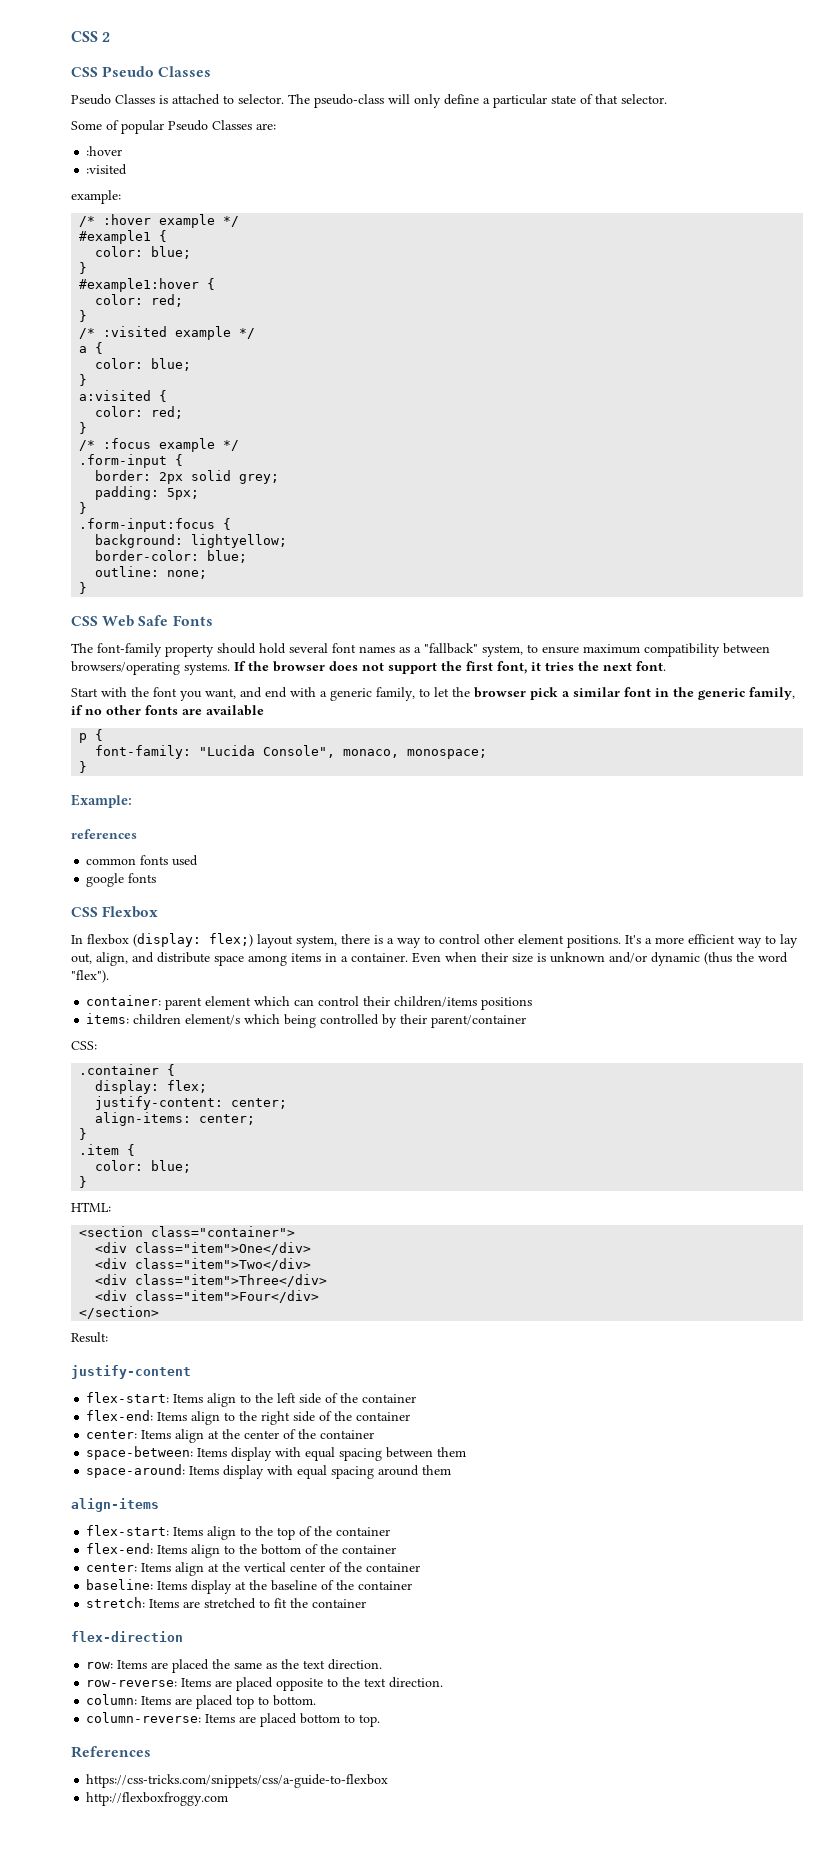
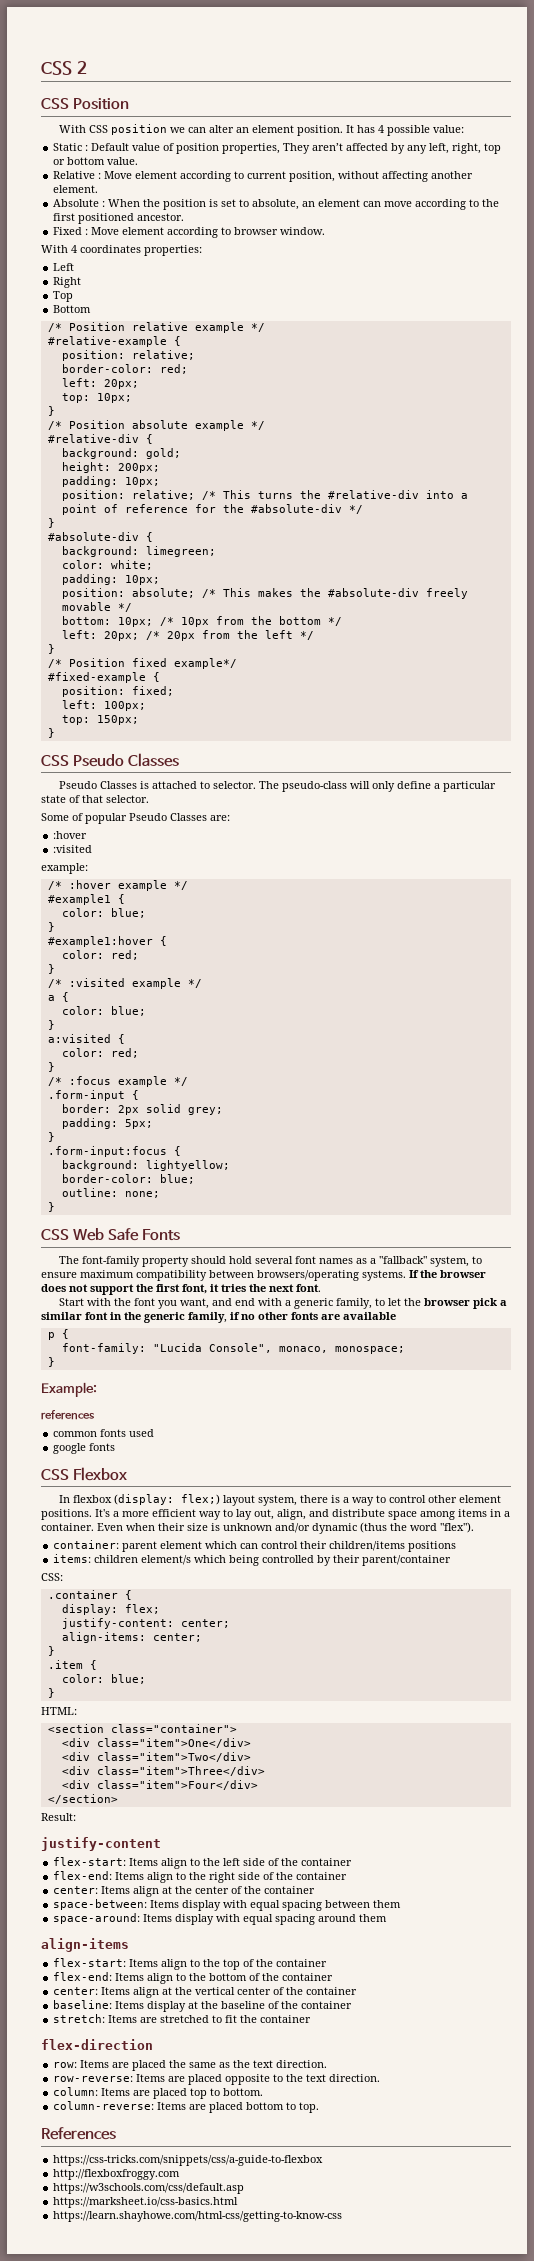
+ CSS Position
+ With CSS position we can alter an element position. It has 4 possible value:
+ Static : Default value of position properties, They aren’t affected by any left, right, top or bottom value.
+ Relative : Move element according to current position, without affecting another element.
+ Absolute : When the position is set to absolute, an element can move according to the first positioned ancestor.
+ Fixed : Move element according to browser window.
+ With 4 coordinates properties:
+ Left
+ Right
+ Top
+ Bottom
+ /* Position relative example */
+ #relative-example {
+ position: relative;
+ border-color: red;
+ left: 20px;
+ top: 10px;
+ }
+ /* Position absolute example */
+ #relative-div {
+ background: gold;
+ height: 200px;
+ padding: 10px;
+ position: relative; /* This turns the #relative-div into a point of reference for the #absolute-div */
+ }
+ #absolute-div {
+ background: limegreen;
+ color: white;
+ padding: 10px;
+ position: absolute; /* This makes the #absolute-div freely movable */
+ bottom: 10px; /* 10px from the bottom */
+ left: 20px; /* 20px from the left */
+ }
+ /* Position fixed example*/
+ #fixed-example {
+ position: fixed;
+ left: 100px;
+ top: 150px;
+ }
+ https://w3schools.com/css/default.asp
+ https://marksheet.io/css-basics.html
+ https://learn.shayhowe.com/html-css/getting-to-know-css

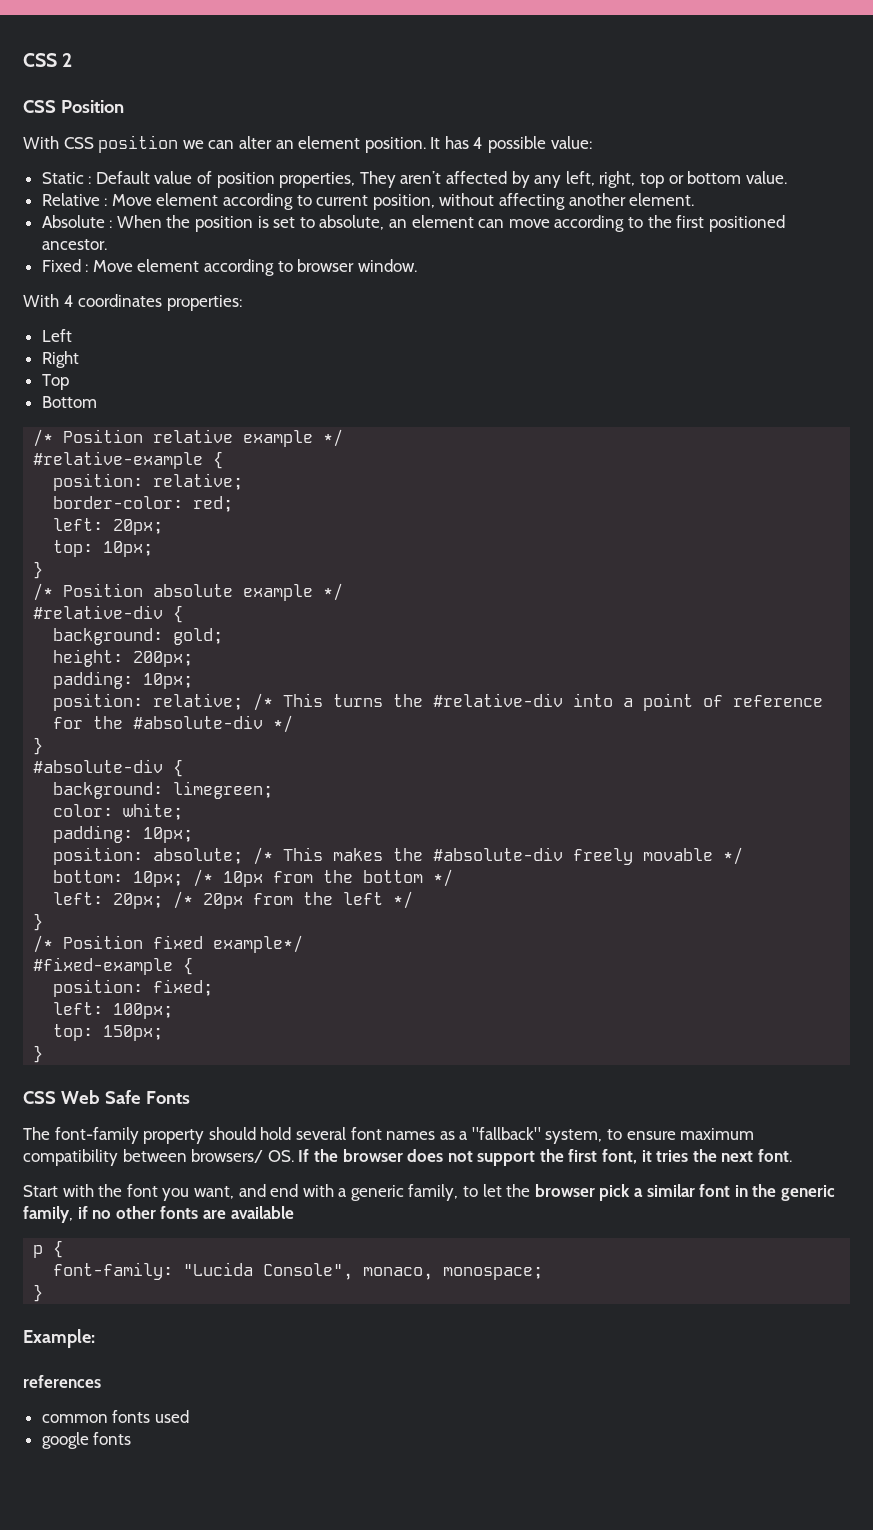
- CSS Pseudo Classes
- Pseudo Classes is attached to selector. The pseudo-class will only define a particular state of that selector.
- Some of popular Pseudo Classes are:
- :hover
- :visited
- example:
- /* :hover example */
- #example1 {
- color: blue;
- }
- #example1:hover {
- color: red;
- }
- /* :visited example */
- a {
- color: blue;
- }
- a:visited {
- color: red;
- }
- /* :focus example */
- .form-input {
- border: 2px solid grey;
- padding: 5px;
- }
- .form-input:focus {
- background: lightyellow;
- border-color: blue;
- outline: none;
- }
- The font-family property should hold several font names as a "fallback" system, to ensure maximum compatibility between browsers/operating systems. If the browser does not support the first font, it tries the next font.
+ The font-family property should hold several font names as a "fallback" system, to ensure maximum compatibility between browsers/ OS. If the browser does not support the first font, it tries the next font.
- CSS Flexbox
- In flexbox (display: flex;) layout system, there is a way to control other element positions. It's a more efficient way to lay out, align, and distribute space among items in a container. Even when their size is unknown and/or dynamic (thus the word "flex").
- container: parent element which can control their children/items positions
- items: children element/s which being controlled by their parent/container
- CSS:
- .container {
- display: flex;
- justify-content: center;
- align-items: center;
- }
- .item {
- color: blue;
- }
- HTML:
- <section class="container">
- <div class="item">One</div>
- <div class="item">Two</div>
- <div class="item">Three</div>
- <div class="item">Four</div>
- </section>
- Result:
- justify-content
- flex-start: Items align to the left side of the container
- flex-end: Items align to the right side of the container
- center: Items align at the center of the container
- space-between: Items display with equal spacing between them
- space-around: Items display with equal spacing around them
- align-items
- flex-start: Items align to the top of the container
- flex-end: Items align to the bottom of the container
- center: Items align at the vertical center of the container
- baseline: Items display at the baseline of the container
- stretch: Items are stretched to fit the container
- flex-direction
- row: Items are placed the same as the text direction.
- row-reverse: Items are placed opposite to the text direction.
- column: Items are placed top to bottom.
- column-reverse: Items are placed bottom to top.
- References
- https://css-tricks.com/snippets/css/a-guide-to-flexbox
- http://flexboxfroggy.com
- https://w3schools.com/css/default.asp
- https://marksheet.io/css-basics.html
- https://learn.shayhowe.com/html-css/getting-to-know-css

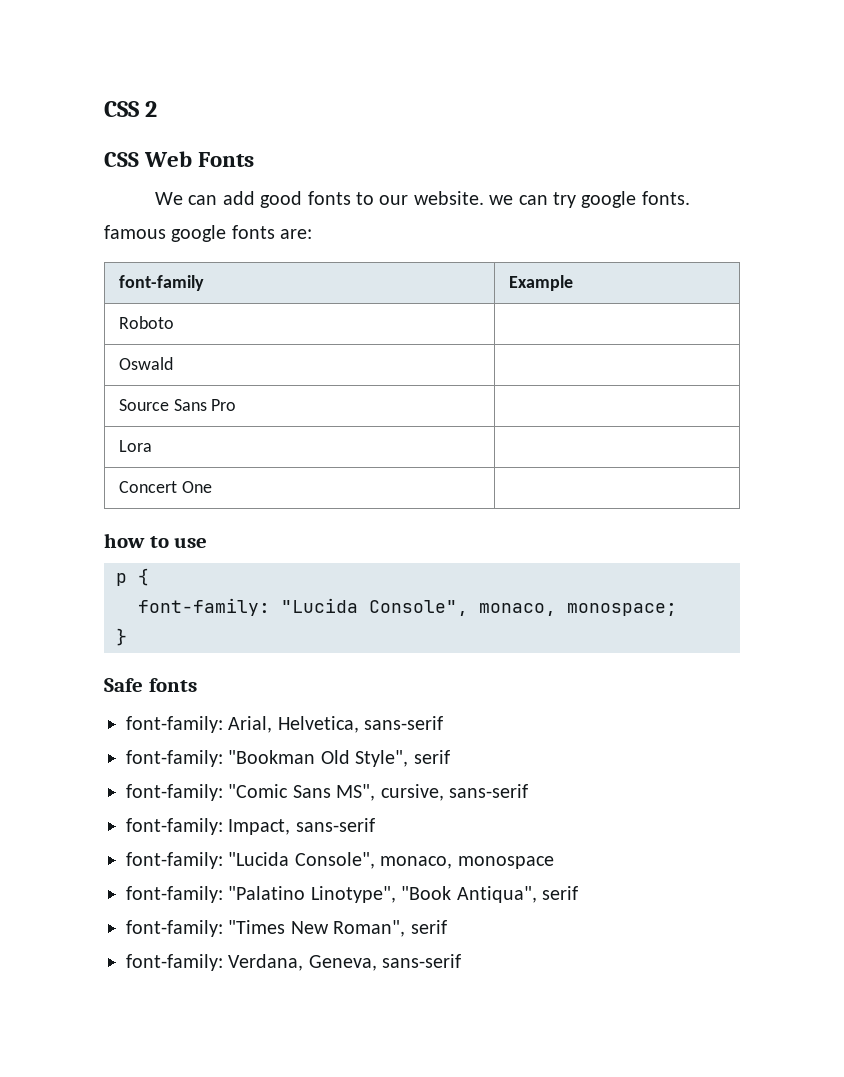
- CSS Position
- With CSS position we can alter an element position. It has 4 possible value:
- Static : Default value of position properties, They aren’t affected by any left, right, top or bottom value.
- Relative : Move element according to current position, without affecting another element.
- Absolute : When the position is set to absolute, an element can move according to the first positioned ancestor.
- Fixed : Move element according to browser window.
- With 4 coordinates properties:
- Left
- Right
- Top
- Bottom
- /* Position relative example */
- #relative-example {
- position: relative;
- border-color: red;
- left: 20px;
- top: 10px;
- }
- /* Position absolute example */
- #relative-div {
- background: gold;
- height: 200px;
- padding: 10px;
- position: relative; /* This turns the #relative-div into a point of reference for the #absolute-div */
- }
- #absolute-div {
- background: limegreen;
- color: white;
- padding: 10px;
- position: absolute; /* This makes the #absolute-div freely movable */
- bottom: 10px; /* 10px from the bottom */
- left: 20px; /* 20px from the left */
- }
- /* Position fixed example*/
- #fixed-example {
- position: fixed;
- left: 100px;
- top: 150px;
- }
- CSS Web Safe Fonts
- The font-family property should hold several font names as a "fallback" system, to ensure maximum compatibility between browsers/ OS. If the browser does not support the first font, it tries the next font.
- Start with the font you want, and end with a generic family, to let the browser pick a similar font in the generic family, if no other fonts are available
+ CSS Web Fonts
+ We can add good fonts to our website. we can try google fonts. famous google fonts are:
+ font-family | Example
+ Roboto |
+ Oswald |
+ Source Sans Pro |
+ Lora |
+ Concert One |
+ how to use
- Example:
- references
- common fonts used
- google fonts
+ Safe fonts
+ font-family: Arial, Helvetica, sans-serif
+ font-family: "Bookman Old Style", serif
+ font-family: "Comic Sans MS", cursive, sans-serif
+ font-family: Impact, sans-serif
+ font-family: "Lucida Console", monaco, monospace
+ font-family: "Palatino Linotype", "Book Antiqua", serif
+ font-family: "Times New Roman", serif
+ font-family: Verdana, Geneva, sans-serif

